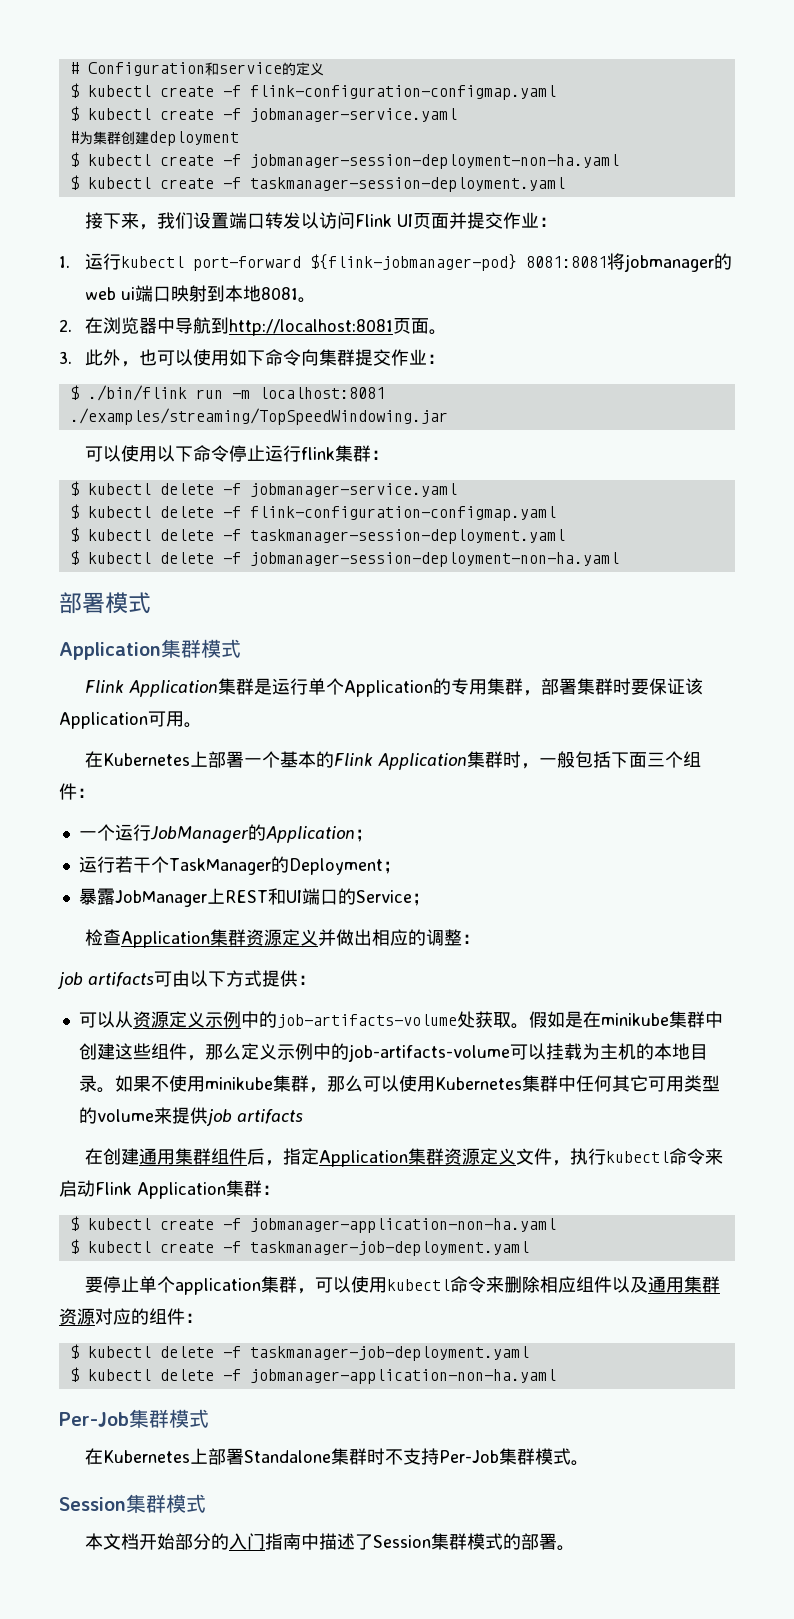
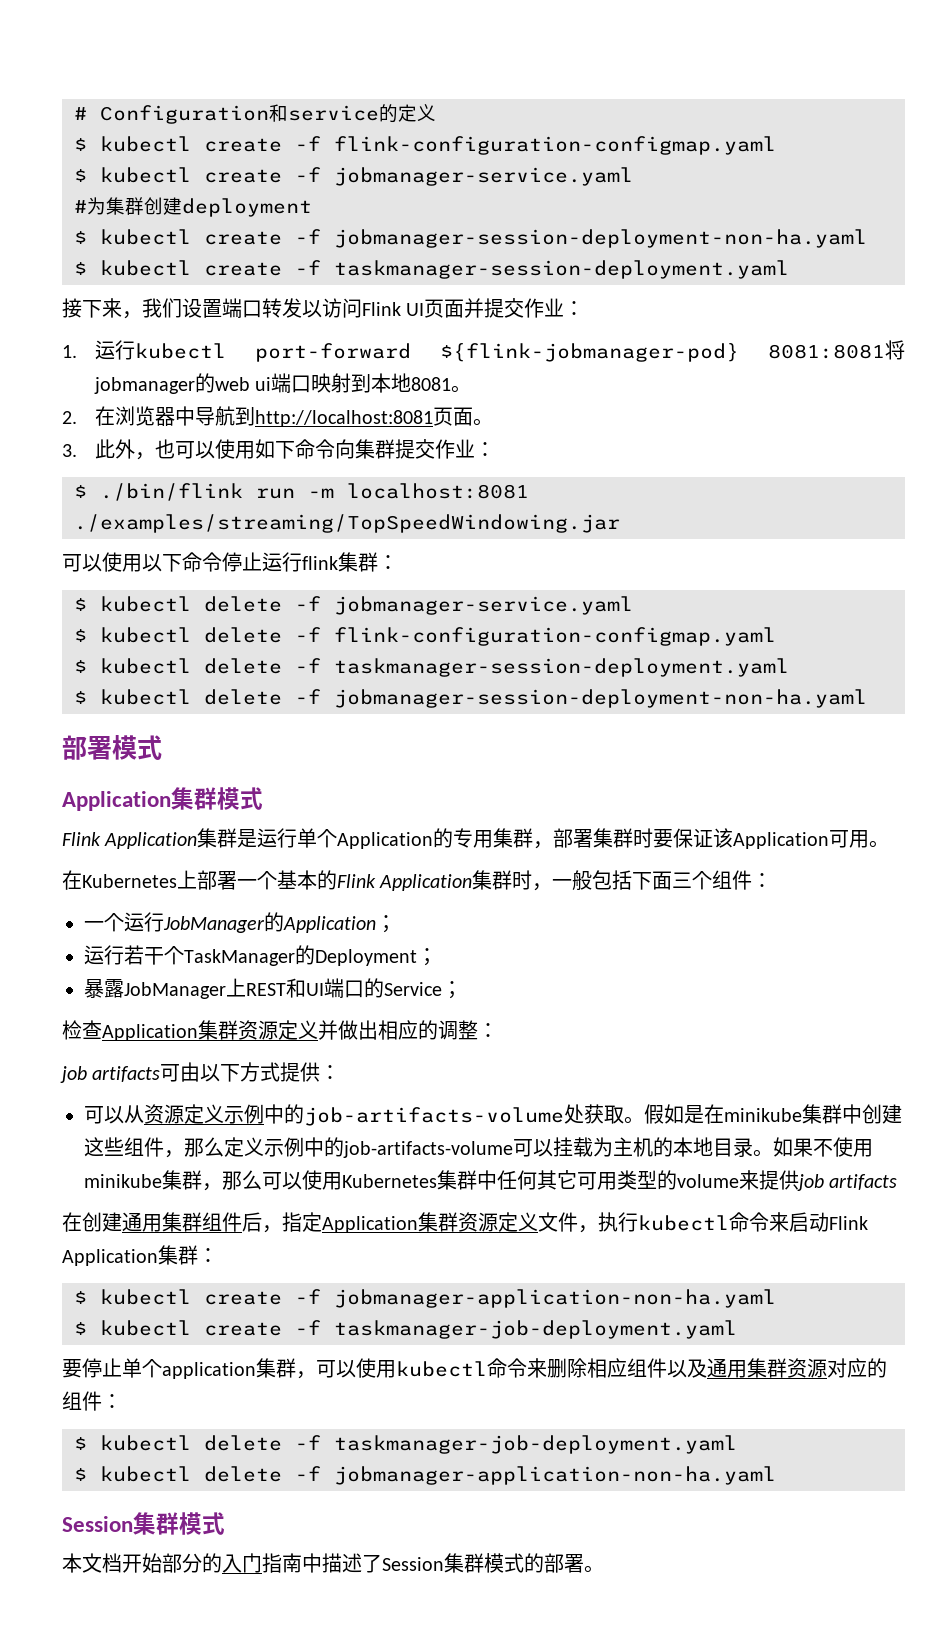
  $ kubectl delete -f jobmanager-application-non-ha.yaml
- Per-Job集群模式
- 在Kubernetes上部署Standalone集群时不支持Per-Job集群模式。

